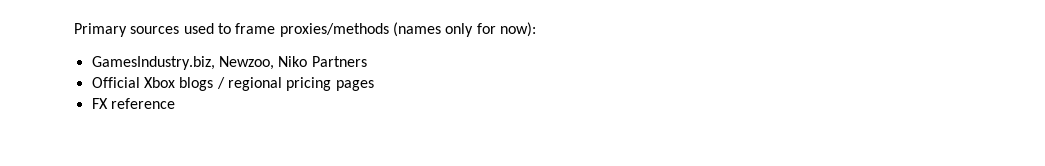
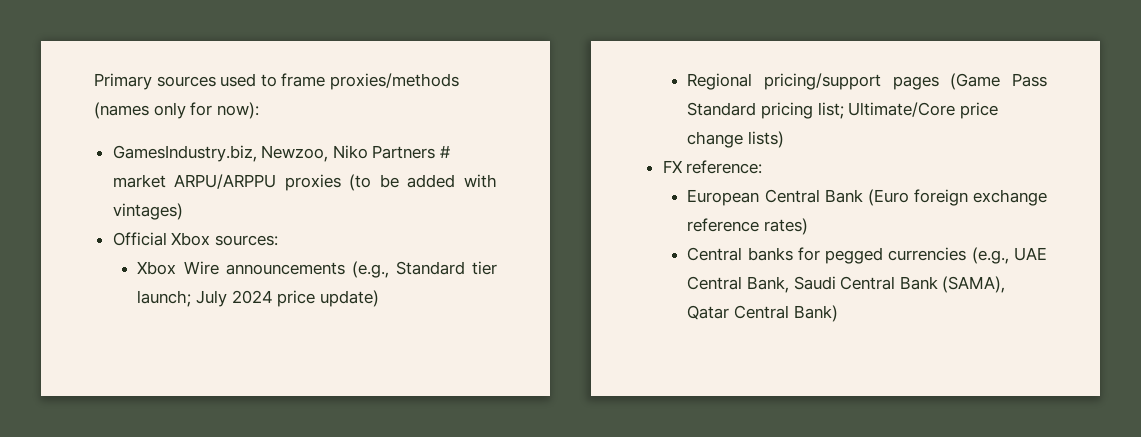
- GamesIndustry.biz, Newzoo, Niko Partners
- Official Xbox blogs / regional pricing pages
- FX reference
+ GamesIndustry.biz, Newzoo, Niko Partners # market ARPU/ARPPU proxies (to be added with vintages)
+ Official Xbox sources:
+ Xbox Wire announcements (e.g., Standard tier launch; July 2024 price update)
+ Regional pricing/support pages (Game Pass Standard pricing list; Ultimate/Core price change lists)
+ FX reference:
+ European Central Bank (Euro foreign exchange reference rates)
+ Central banks for pegged currencies (e.g., UAE Central Bank, Saudi Central Bank (SAMA), Qatar Central Bank)

